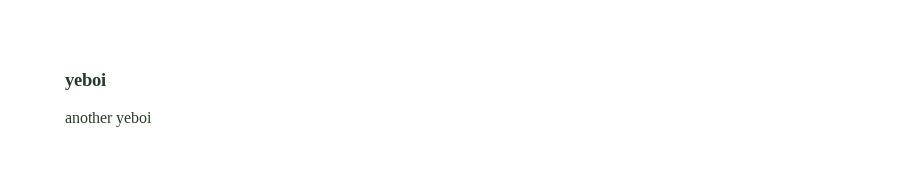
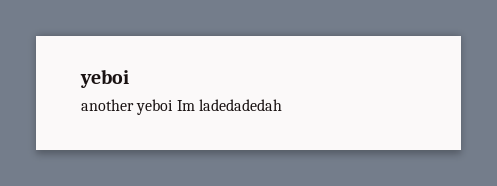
- another yeboi
+ another yeboi Im ladedadedah

